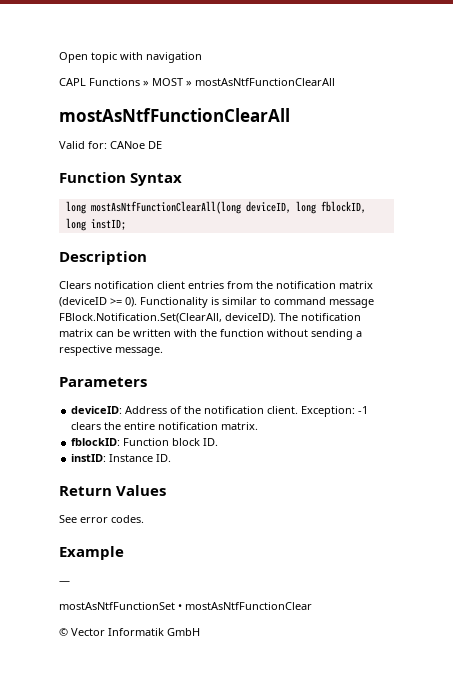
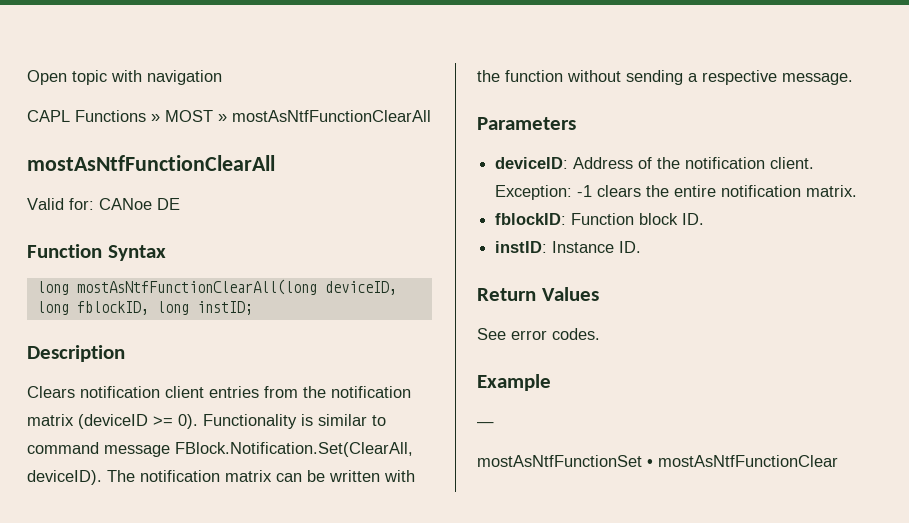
- © Vector Informatik GmbH

